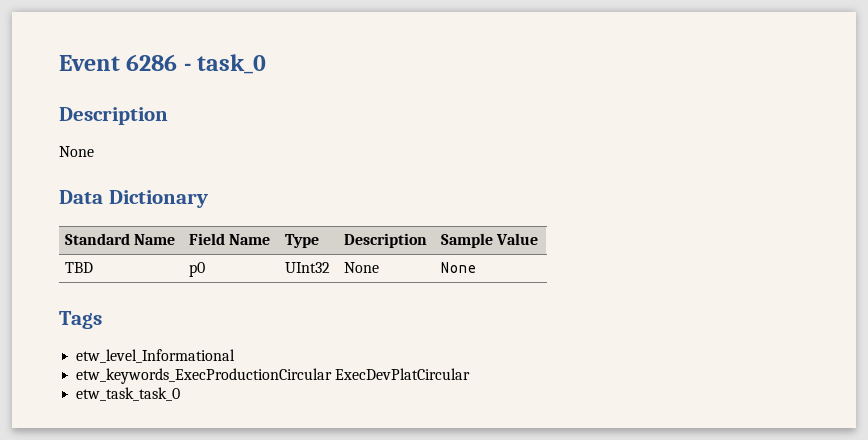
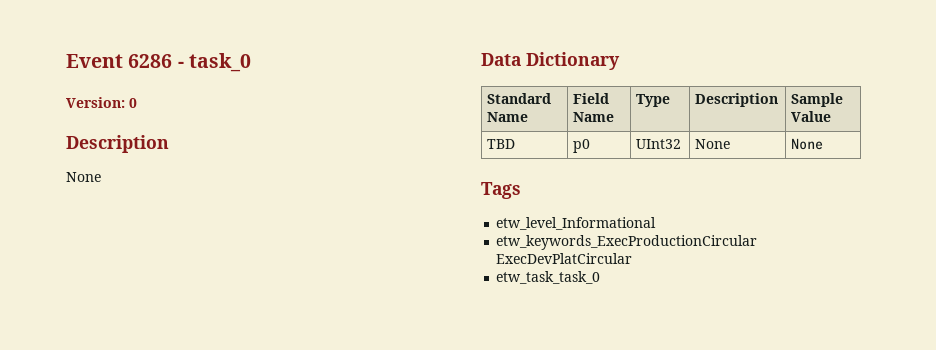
+ Version: 0

